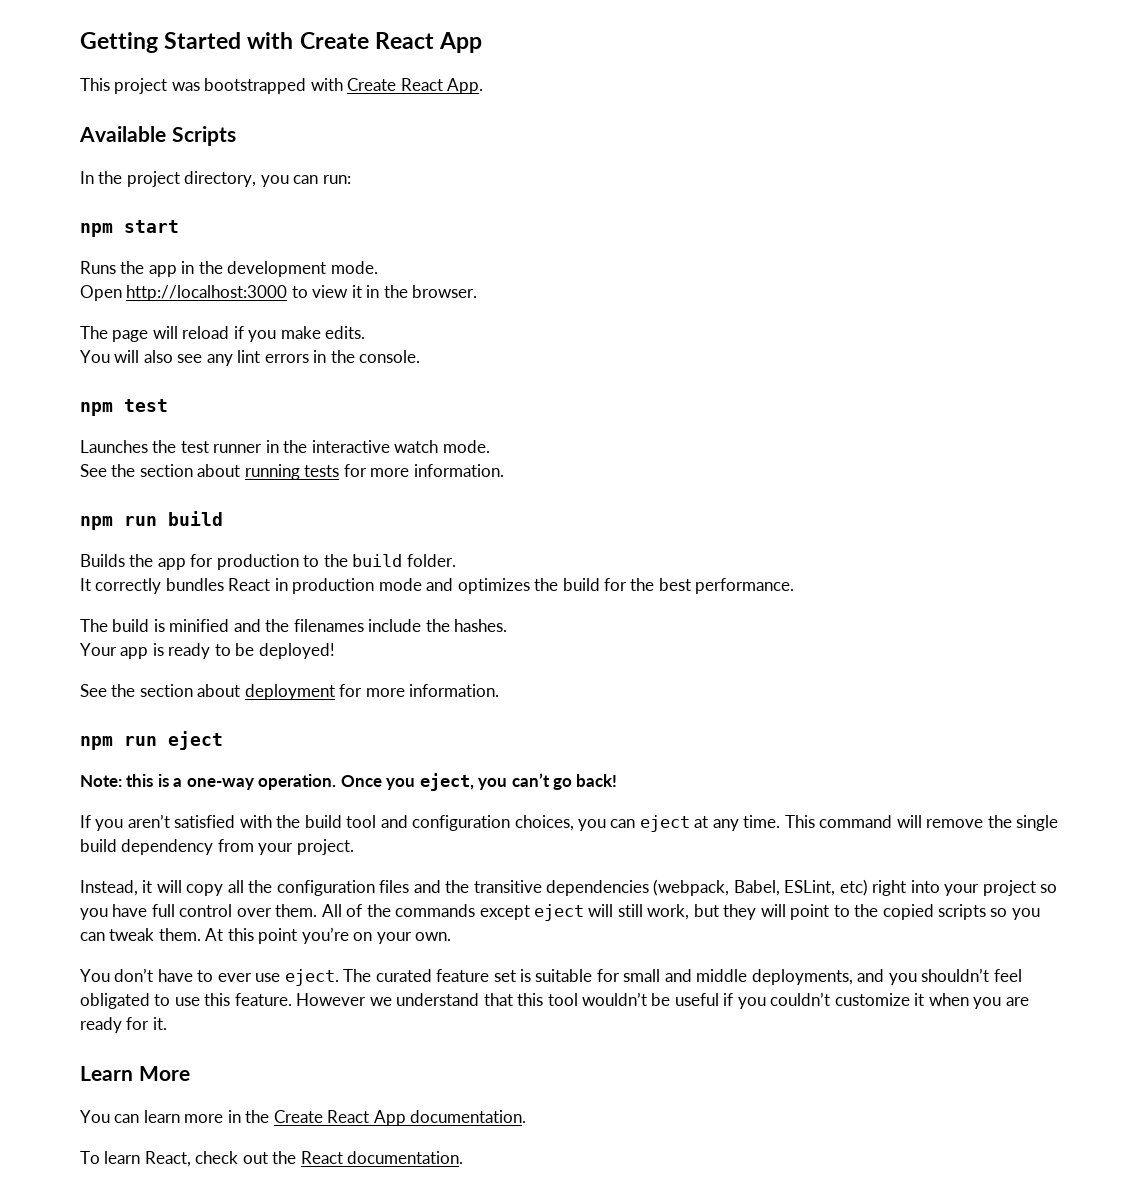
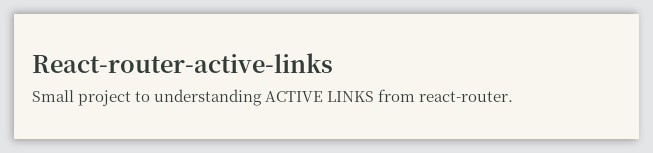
- Getting Started with Create React App
- This project was bootstrapped with Create React App.
- Available Scripts
- In the project directory, you can run:
- npm start
- Runs the app in the development mode.
- Open http://localhost:3000 to view it in the browser.
- The page will reload if you make edits.
- You will also see any lint errors in the console.
- npm test
- Launches the test runner in the interactive watch mode.
- See the section about running tests for more information.
- npm run build
- Builds the app for production to the build folder.
- It correctly bundles React in production mode and optimizes the build for the best performance.
- The build is minified and the filenames include the hashes.
- Your app is ready to be deployed!
- See the section about deployment for more information.
- npm run eject
- Note: this is a one-way operation. Once you eject, you can’t go back!
- If you aren’t satisfied with the build tool and configuration choices, you can eject at any time. This command will remove the single build dependency from your project.
- Instead, it will copy all the configuration files and the transitive dependencies (webpack, Babel, ESLint, etc) right into your project so you have full control over them. All of the commands except eject will still work, but they will point to the copied scripts so you can tweak them. At this point you’re on your own.
- You don’t have to ever use eject. The curated feature set is suitable for small and middle deployments, and you shouldn’t feel obligated to use this feature. However we understand that this tool wouldn’t be useful if you couldn’t customize it when you are ready for it.
- Learn More
- You can learn more in the Create React App documentation.
- To learn React, check out the React documentation.
+ React-router-active-links
+ Small project to understanding ACTIVE LINKS from react-router.

